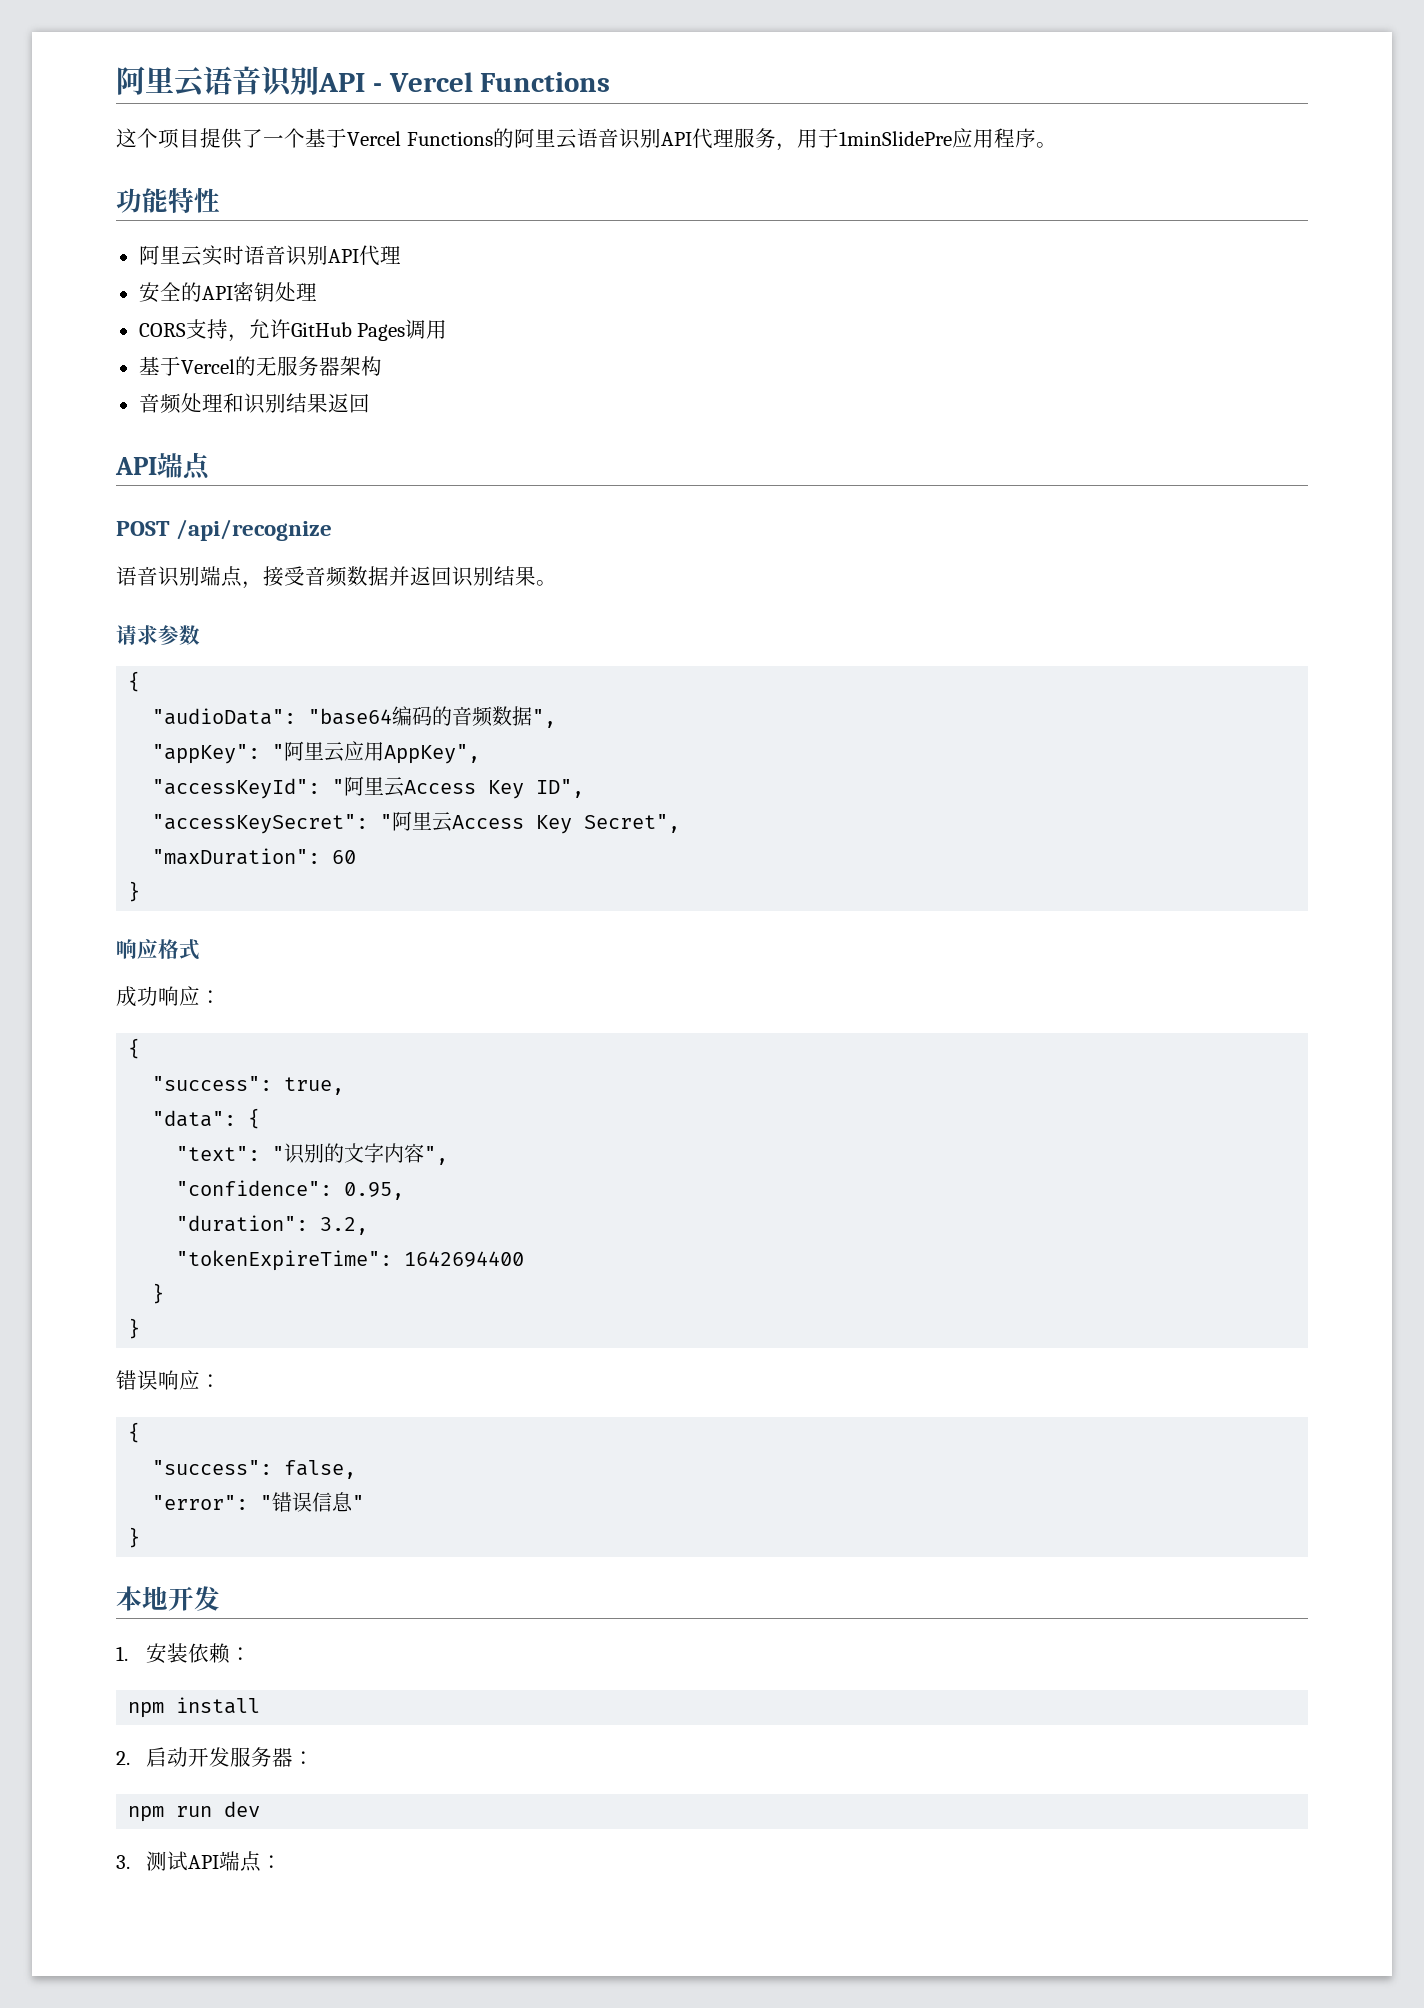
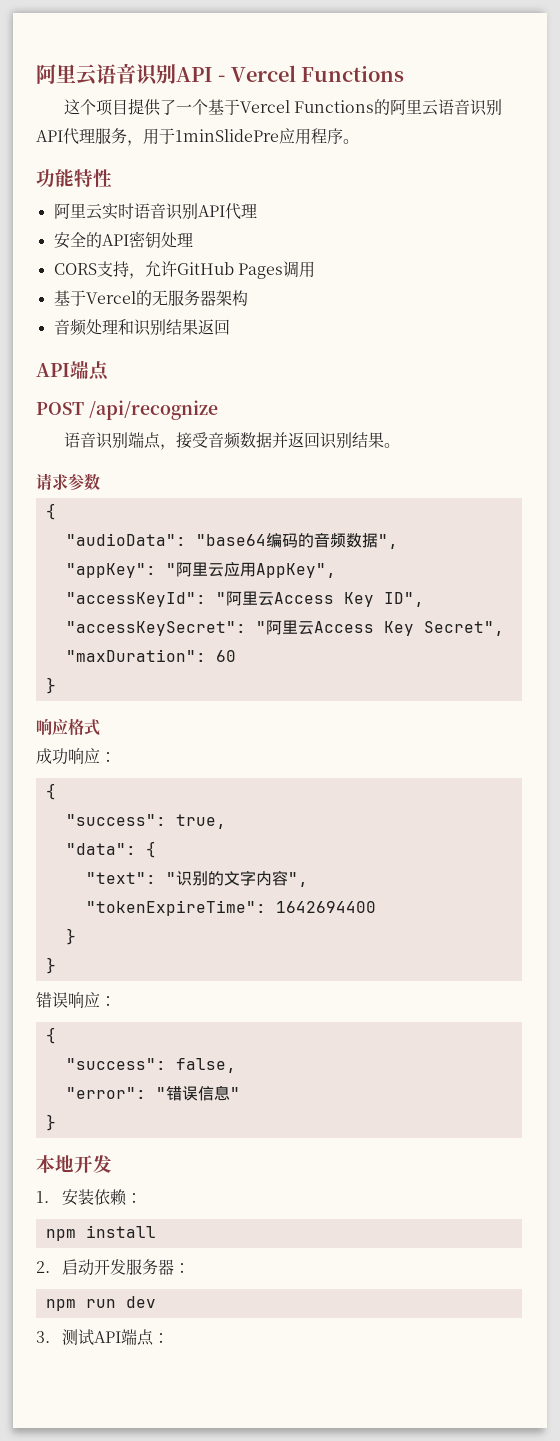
- "confidence": 0.95,
- "duration": 3.2,

